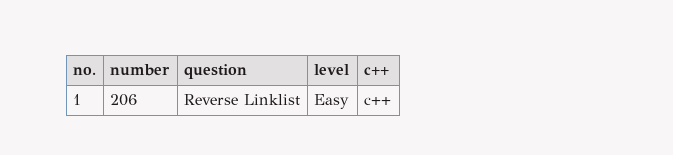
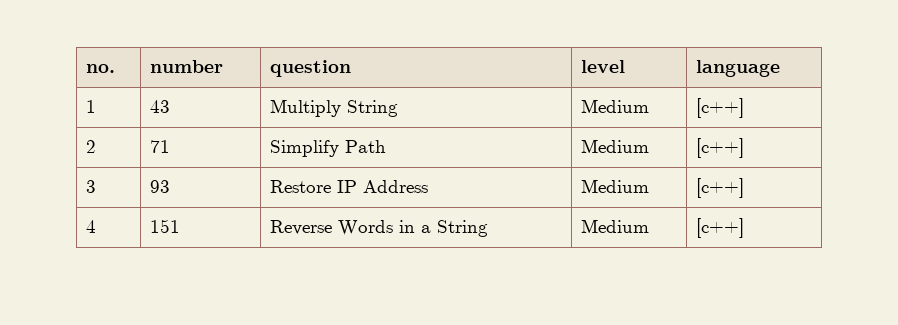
- no. | number | question | level | c++
+ no. | number | question | level | language
- 1 | 206 | Reverse Linklist | Easy | c++
+ 1 | 43 | Multiply String | Medium | [c++]
+ 2 | 71 | Simplify Path | Medium | [c++]
+ 3 | 93 | Restore IP Address | Medium | [c++]
+ 4 | 151 | Reverse Words in a String | Medium | [c++]

